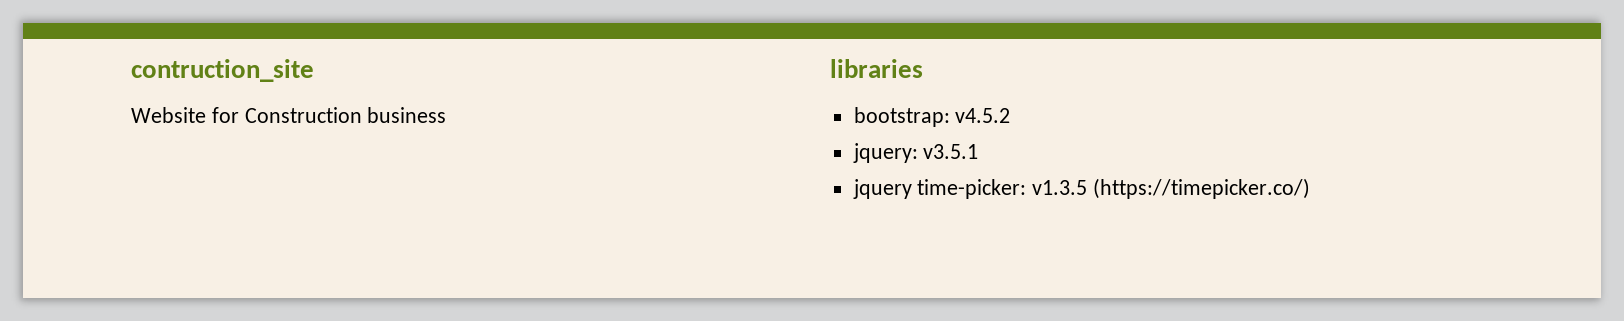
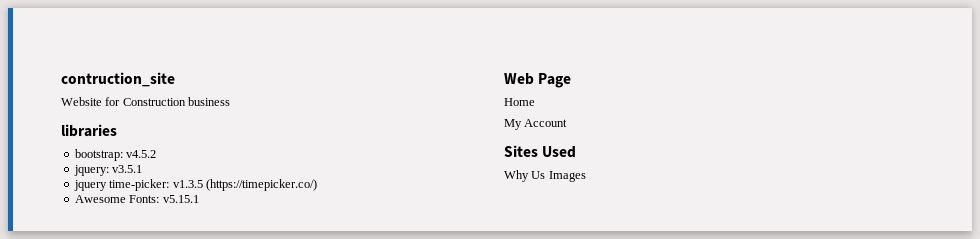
+ Awesome Fonts: v5.15.1
+ Web Page
+ Home
+ My Account
+ Sites Used
+ Why Us Images

